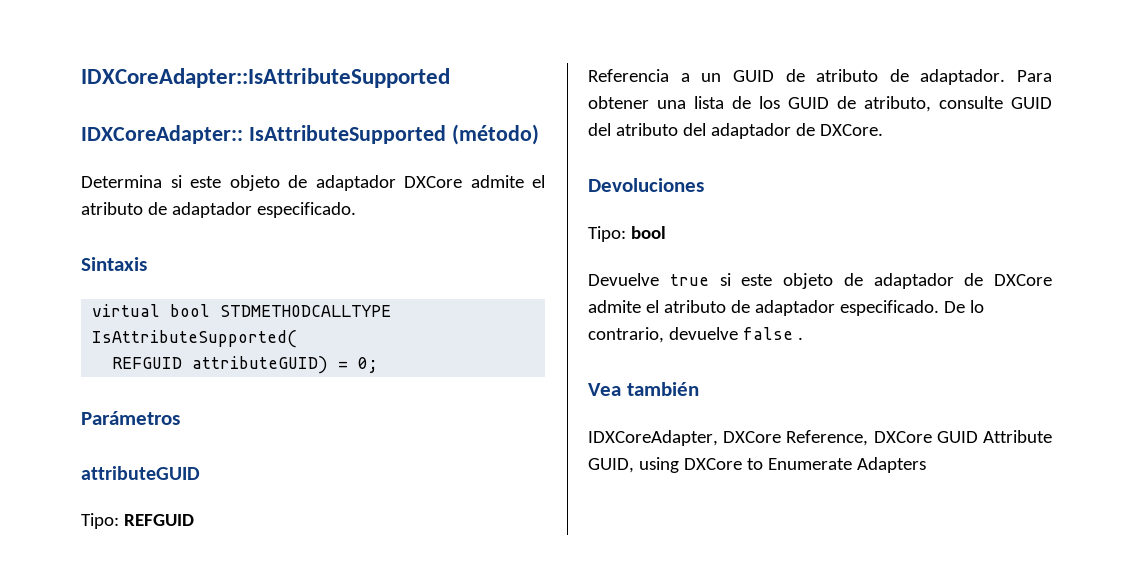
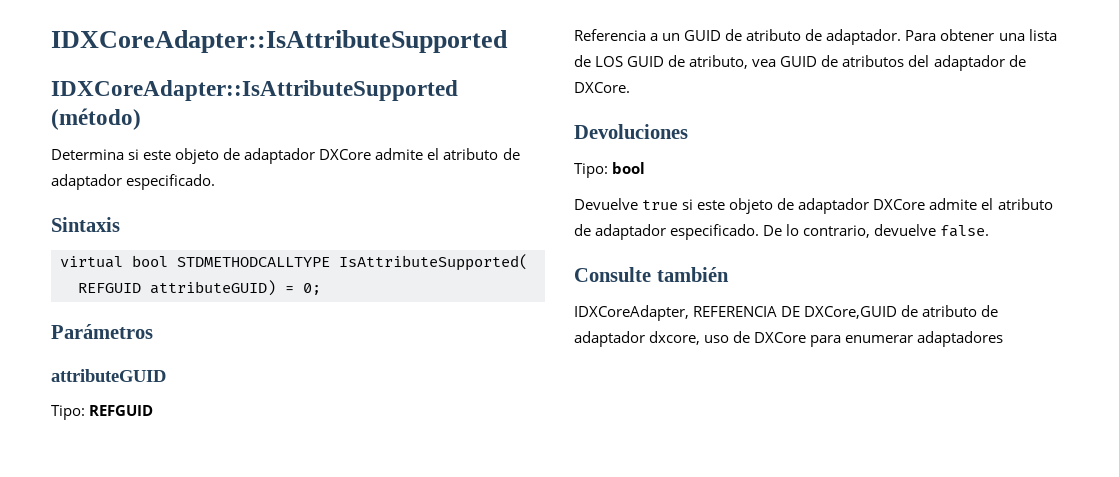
- IDXCoreAdapter:: IsAttributeSupported (método)
+ IDXCoreAdapter::IsAttributeSupported (método)
- Para obtener una lista de los GUID de atributo, consulte GUID del atributo del adaptador de DXCore.
+ Para obtener una lista de LOS GUID de atributo, vea GUID de atributos del adaptador de DXCore.
- Devuelve true si este objeto de adaptador de DXCore admite el atributo de adaptador especificado.
+ Devuelve true si este objeto de adaptador DXCore admite el atributo de adaptador especificado.
- De lo contrario, devuelve false .
- Vea también
+ De lo contrario, devuelve false.
+ Consulte también
- IDXCoreAdapter, DXCore Reference, DXCore GUID Attribute GUID, using DXCore to Enumerate Adapters
+ IDXCoreAdapter, REFERENCIA DE DXCore,GUID de atributo de adaptador dxcore, uso de DXCore para enumerar adaptadores

